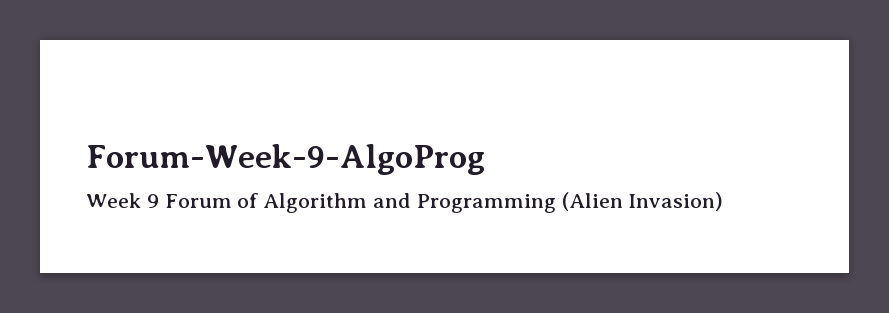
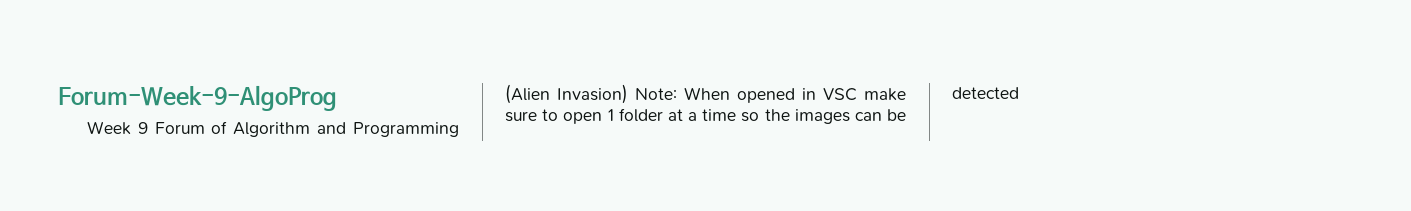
- Week 9 Forum of Algorithm and Programming (Alien Invasion)
+ Week 9 Forum of Algorithm and Programming (Alien Invasion) Note: When opened in VSC make sure to open 1 folder at a time so the images can be detected

